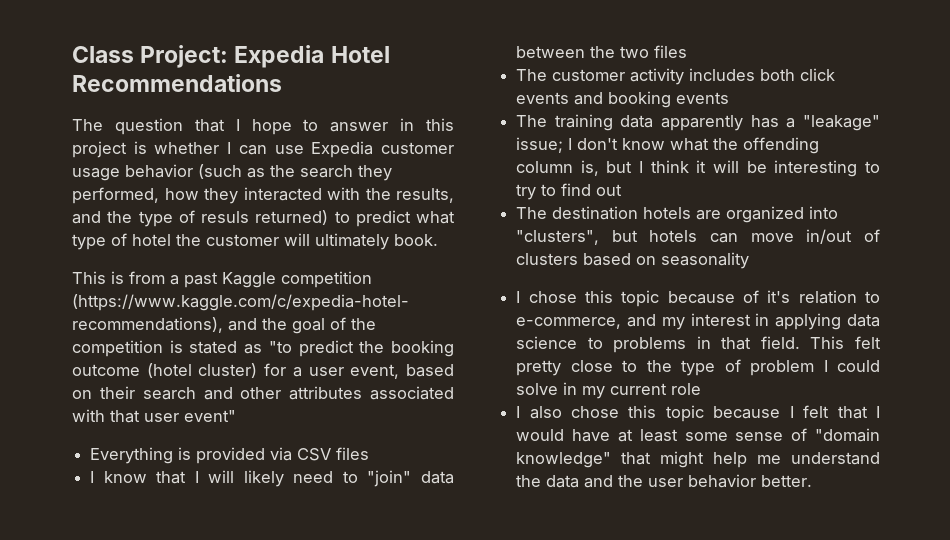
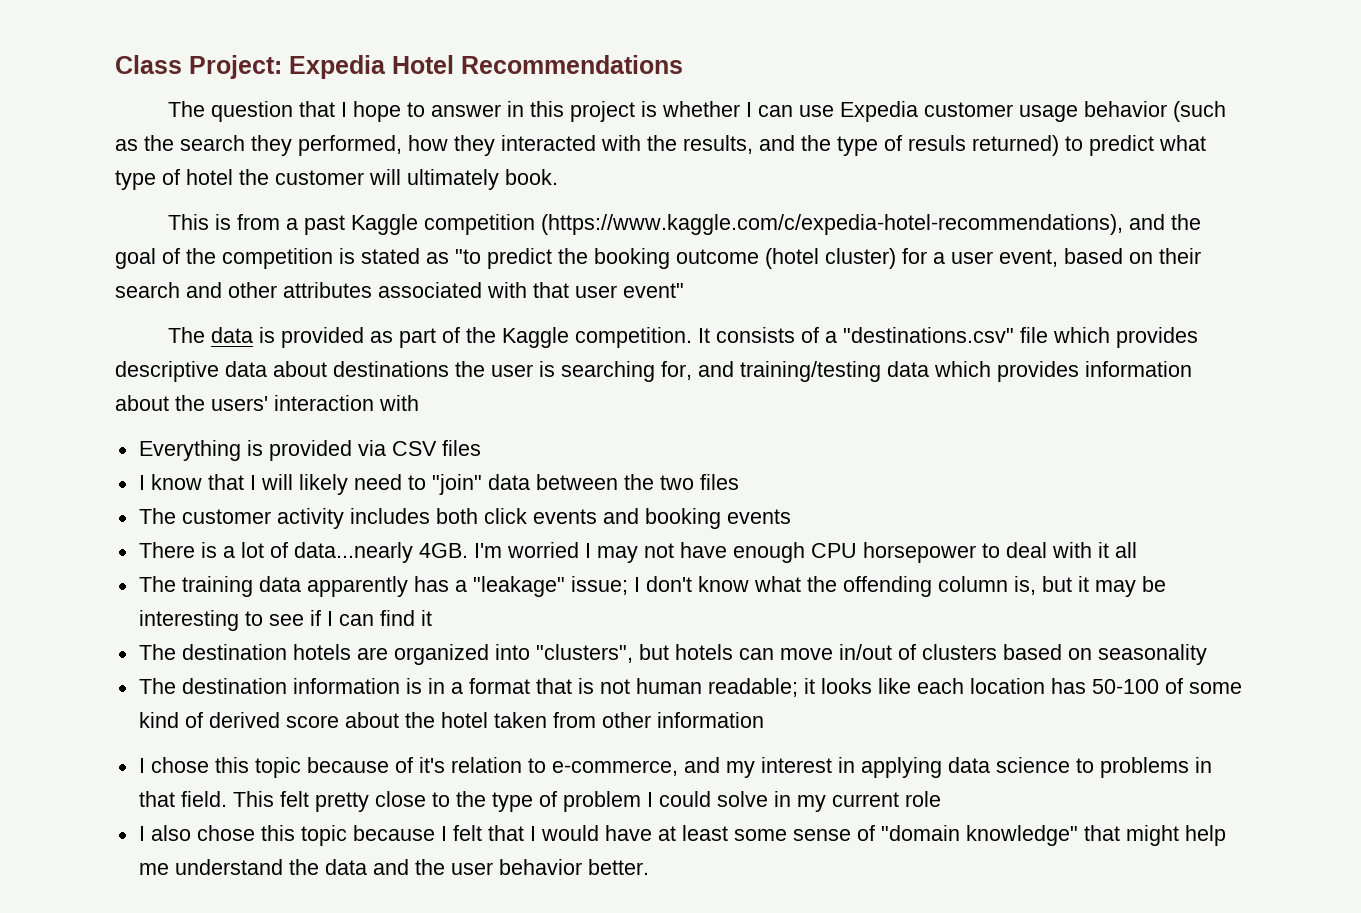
+ The data is provided as part of the Kaggle competition. It consists of a "destinations.csv" file which provides descriptive data about destinations the user is searching for, and training/testing data which provides information about the users' interaction with
+ There is a lot of data...nearly 4GB. I'm worried I may not have enough CPU horsepower to deal with it all
- The training data apparently has a "leakage" issue; I don't know what the offending column is, but I think it will be interesting to try to find out
+ The training data apparently has a "leakage" issue; I don't know what the offending column is, but it may be interesting to see if I can find it
+ The destination information is in a format that is not human readable; it looks like each location has 50-100 of some kind of derived score about the hotel taken from other information

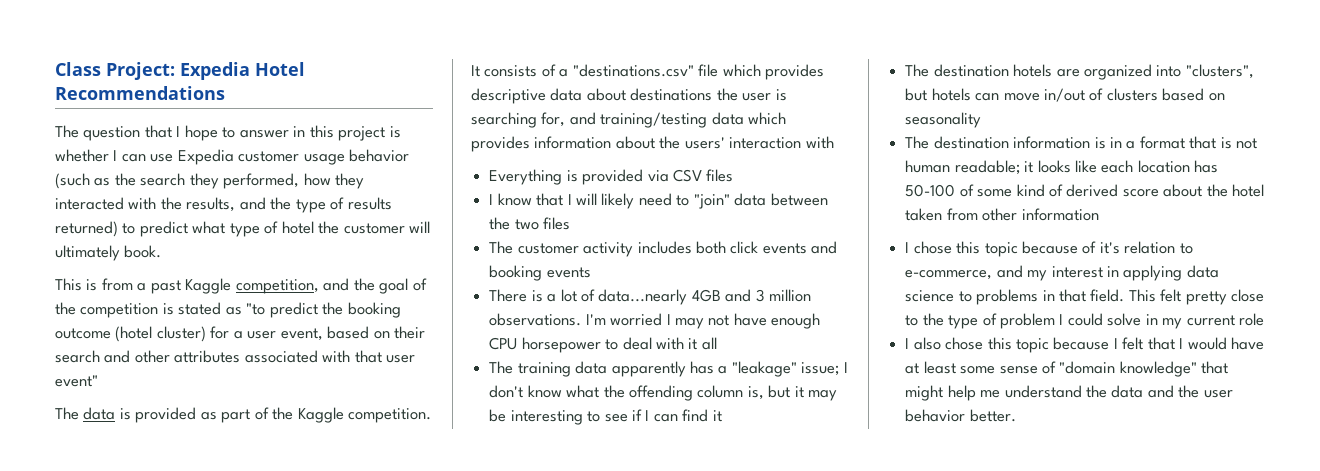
- The question that I hope to answer in this project is whether I can use Expedia customer usage behavior (such as the search they performed, how they interacted with the results, and the type of resuls returned) to predict what type of hotel the customer will ultimately book.
+ The question that I hope to answer in this project is whether I can use Expedia customer usage behavior (such as the search they performed, how they interacted with the results, and the type of results returned) to predict what type of hotel the customer will ultimately book.
- This is from a past Kaggle competition (https://www.kaggle.com/c/expedia-hotel-recommendations), and the goal of the competition is stated as "to predict the booking outcome (hotel cluster) for a user event, based on their search and other attributes associated with that user event"
+ This is from a past Kaggle competition, and the goal of the competition is stated as "to predict the booking outcome (hotel cluster) for a user event, based on their search and other attributes associated with that user event"
- There is a lot of data...nearly 4GB.
+ There is a lot of data...nearly 4GB and 3 million observations.

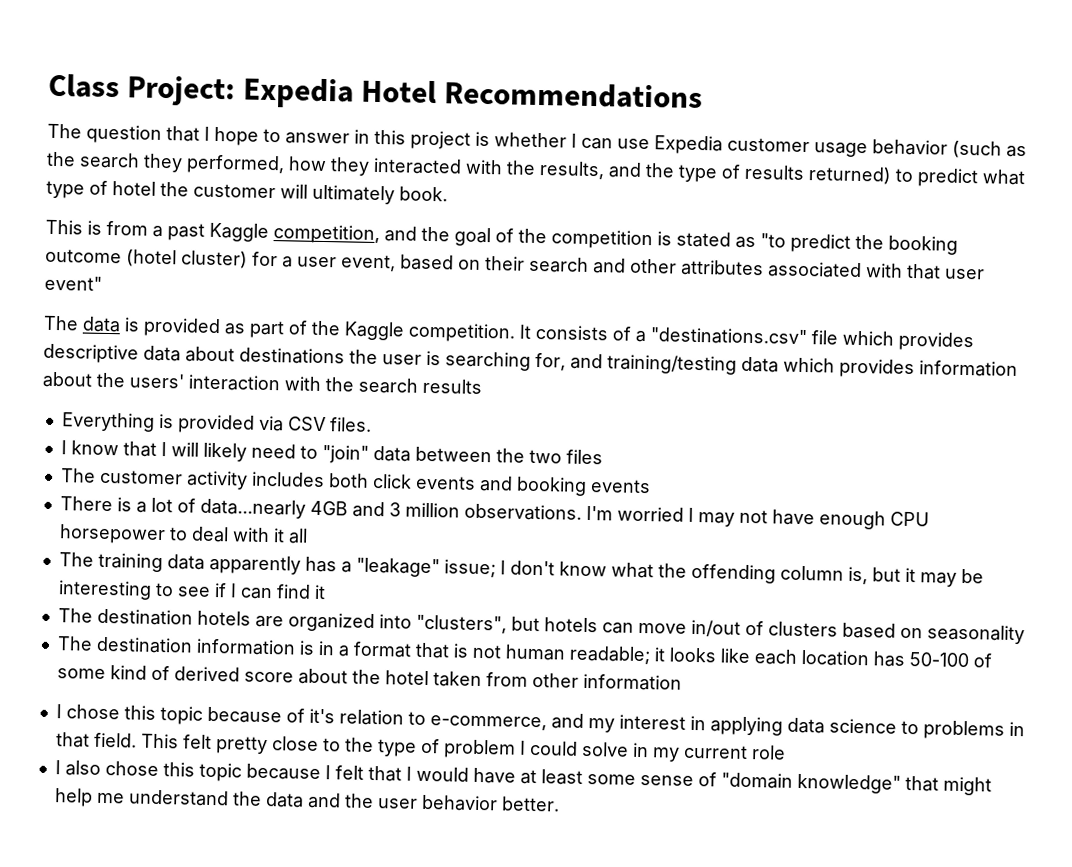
- It consists of a "destinations.csv" file which provides descriptive data about destinations the user is searching for, and training/testing data which provides information about the users' interaction with
+ It consists of a "destinations.csv" file which provides descriptive data about destinations the user is searching for, and training/testing data which provides information about the users' interaction with the search results
- Everything is provided via CSV files
+ Everything is provided via CSV files.

